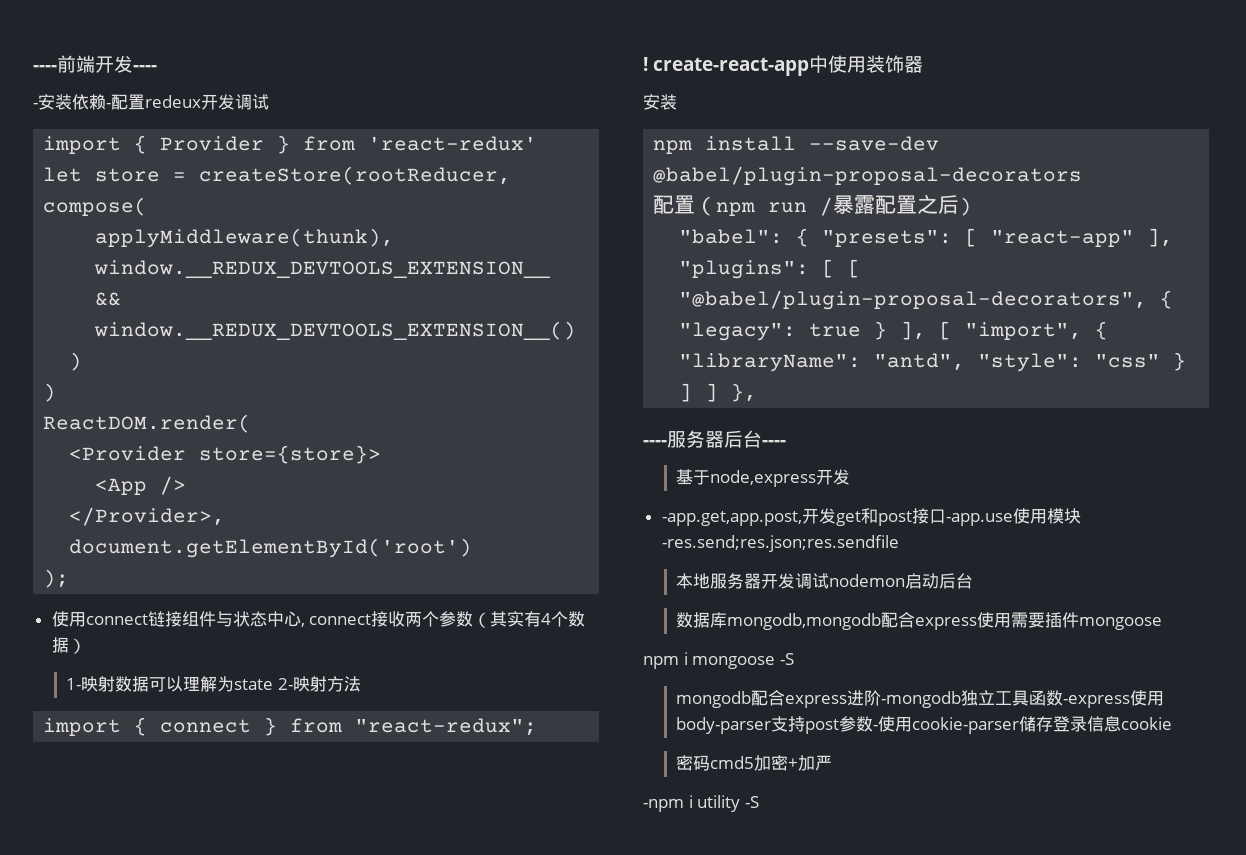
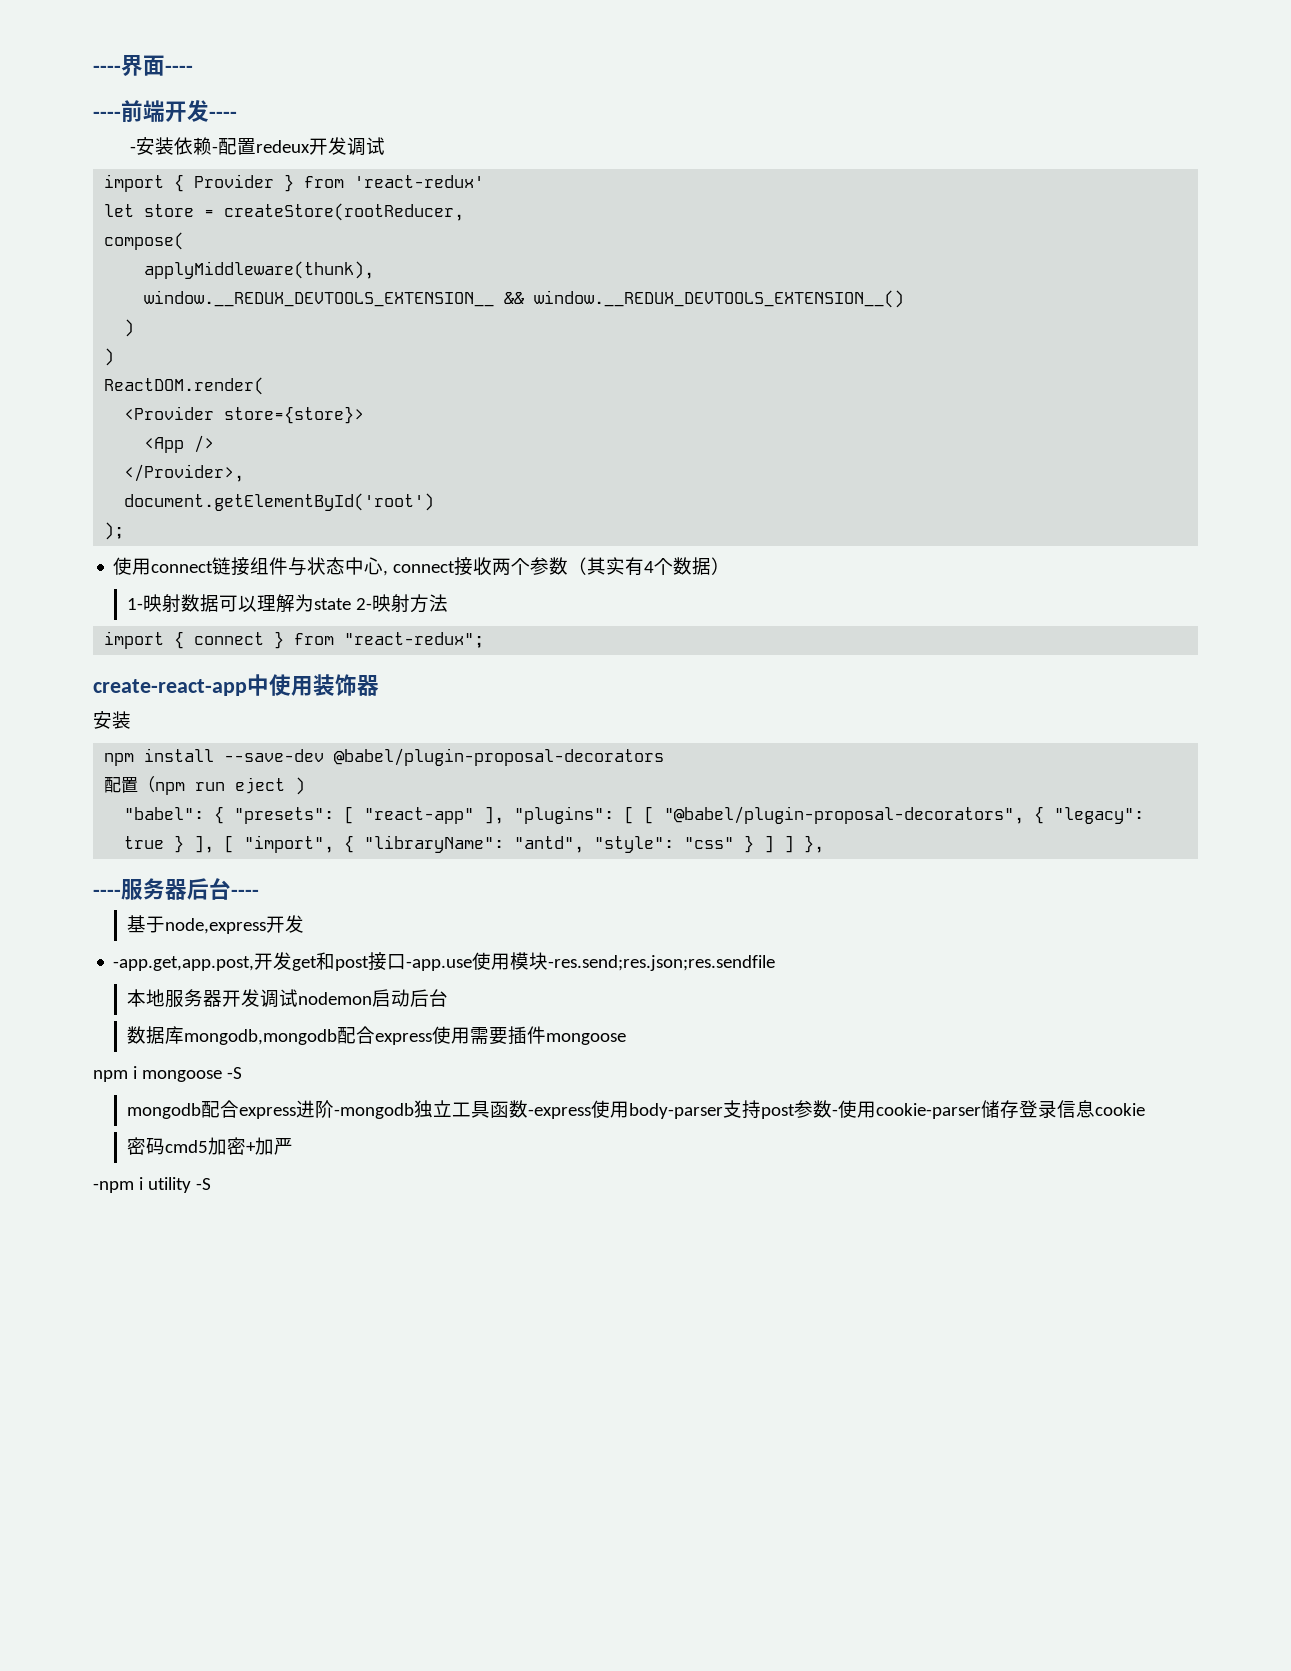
+ ----界面----
- ! create-react-app中使用装饰器
+ create-react-app中使用装饰器
- 配置（npm run /暴露配置之后)
+ 配置（npm run eject )

